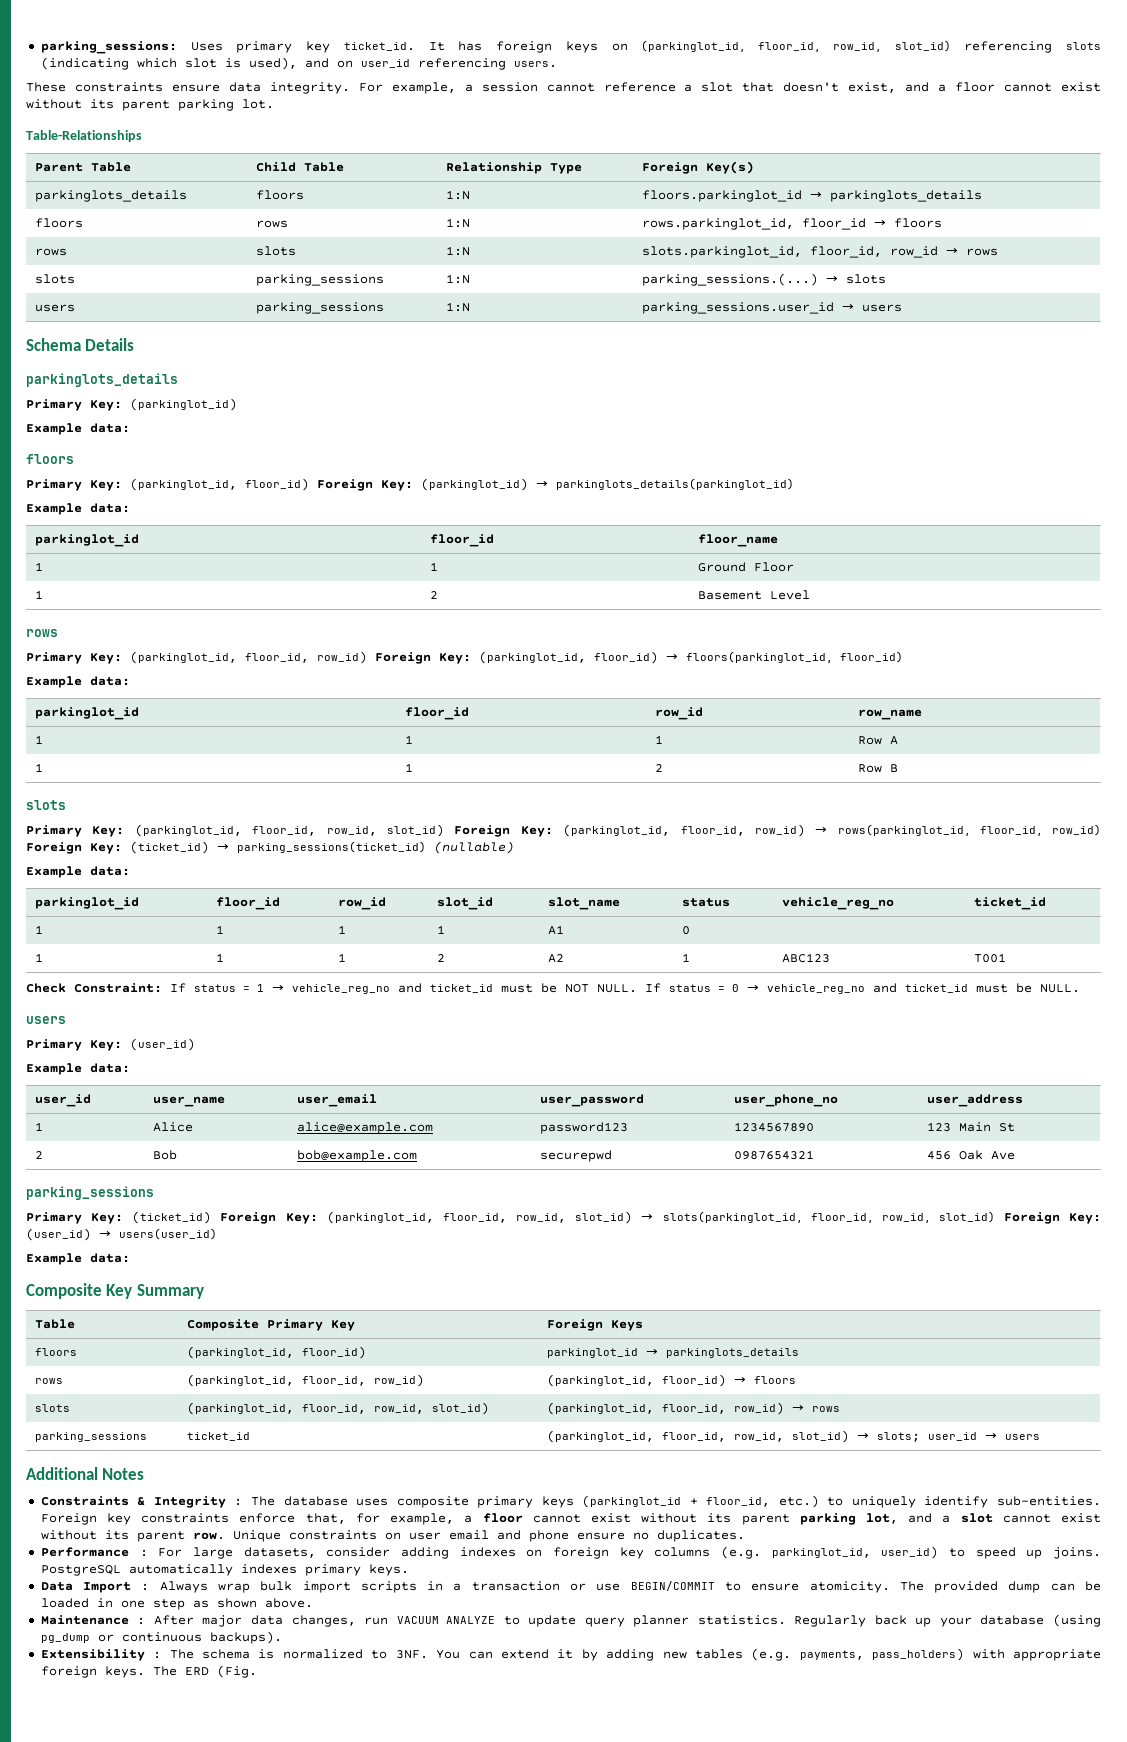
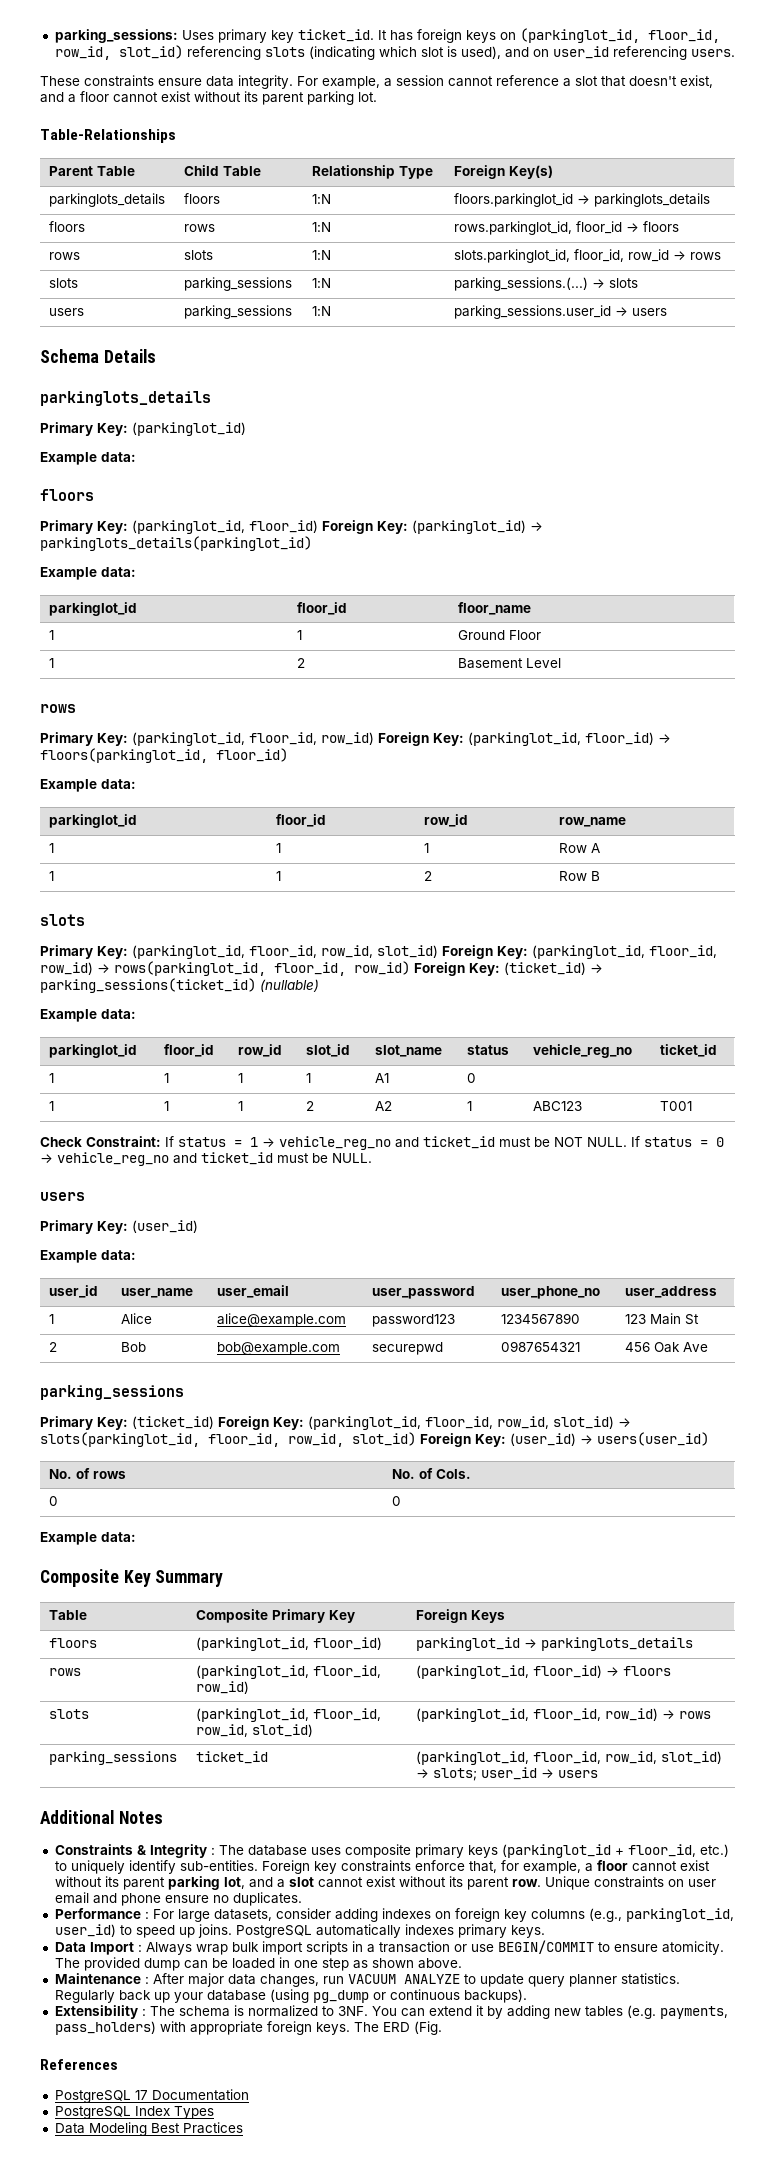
+ No. of rows | No. of Cols.
+ 0 | 0
- Performance : For large datasets, consider adding indexes on foreign key columns (e.g. parkinglot_id, user_id) to speed up joins.
+ Performance : For large datasets, consider adding indexes on foreign key columns (e.g., parkinglot_id, user_id) to speed up joins.
+ References
+ PostgreSQL 17 Documentation
+ PostgreSQL Index Types
+ Data Modeling Best Practices

